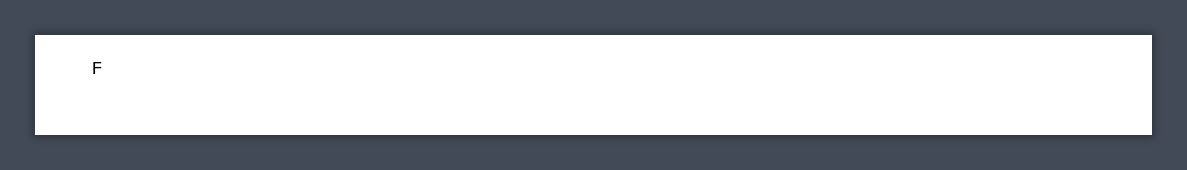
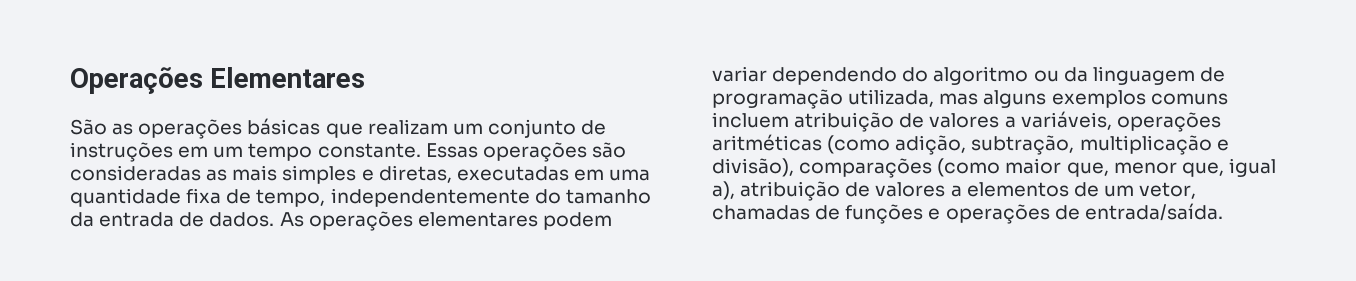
- F
+ Operações Elementares
+ São as operações básicas que realizam um conjunto de instruções em um tempo constante. Essas operações são consideradas as mais simples e diretas, executadas em uma quantidade fixa de tempo, independentemente do tamanho da entrada de dados. As operações elementares podem variar dependendo do algoritmo ou da linguagem de programação utilizada, mas alguns exemplos comuns incluem atribuição de valores a variáveis, operações aritméticas (como adição, subtração, multiplicação e divisão), comparações (como maior que, menor que, igual a), atribuição de valores a elementos de um vetor, chamadas de funções e operações de entrada/saída.

